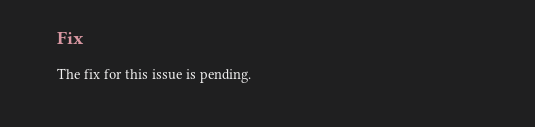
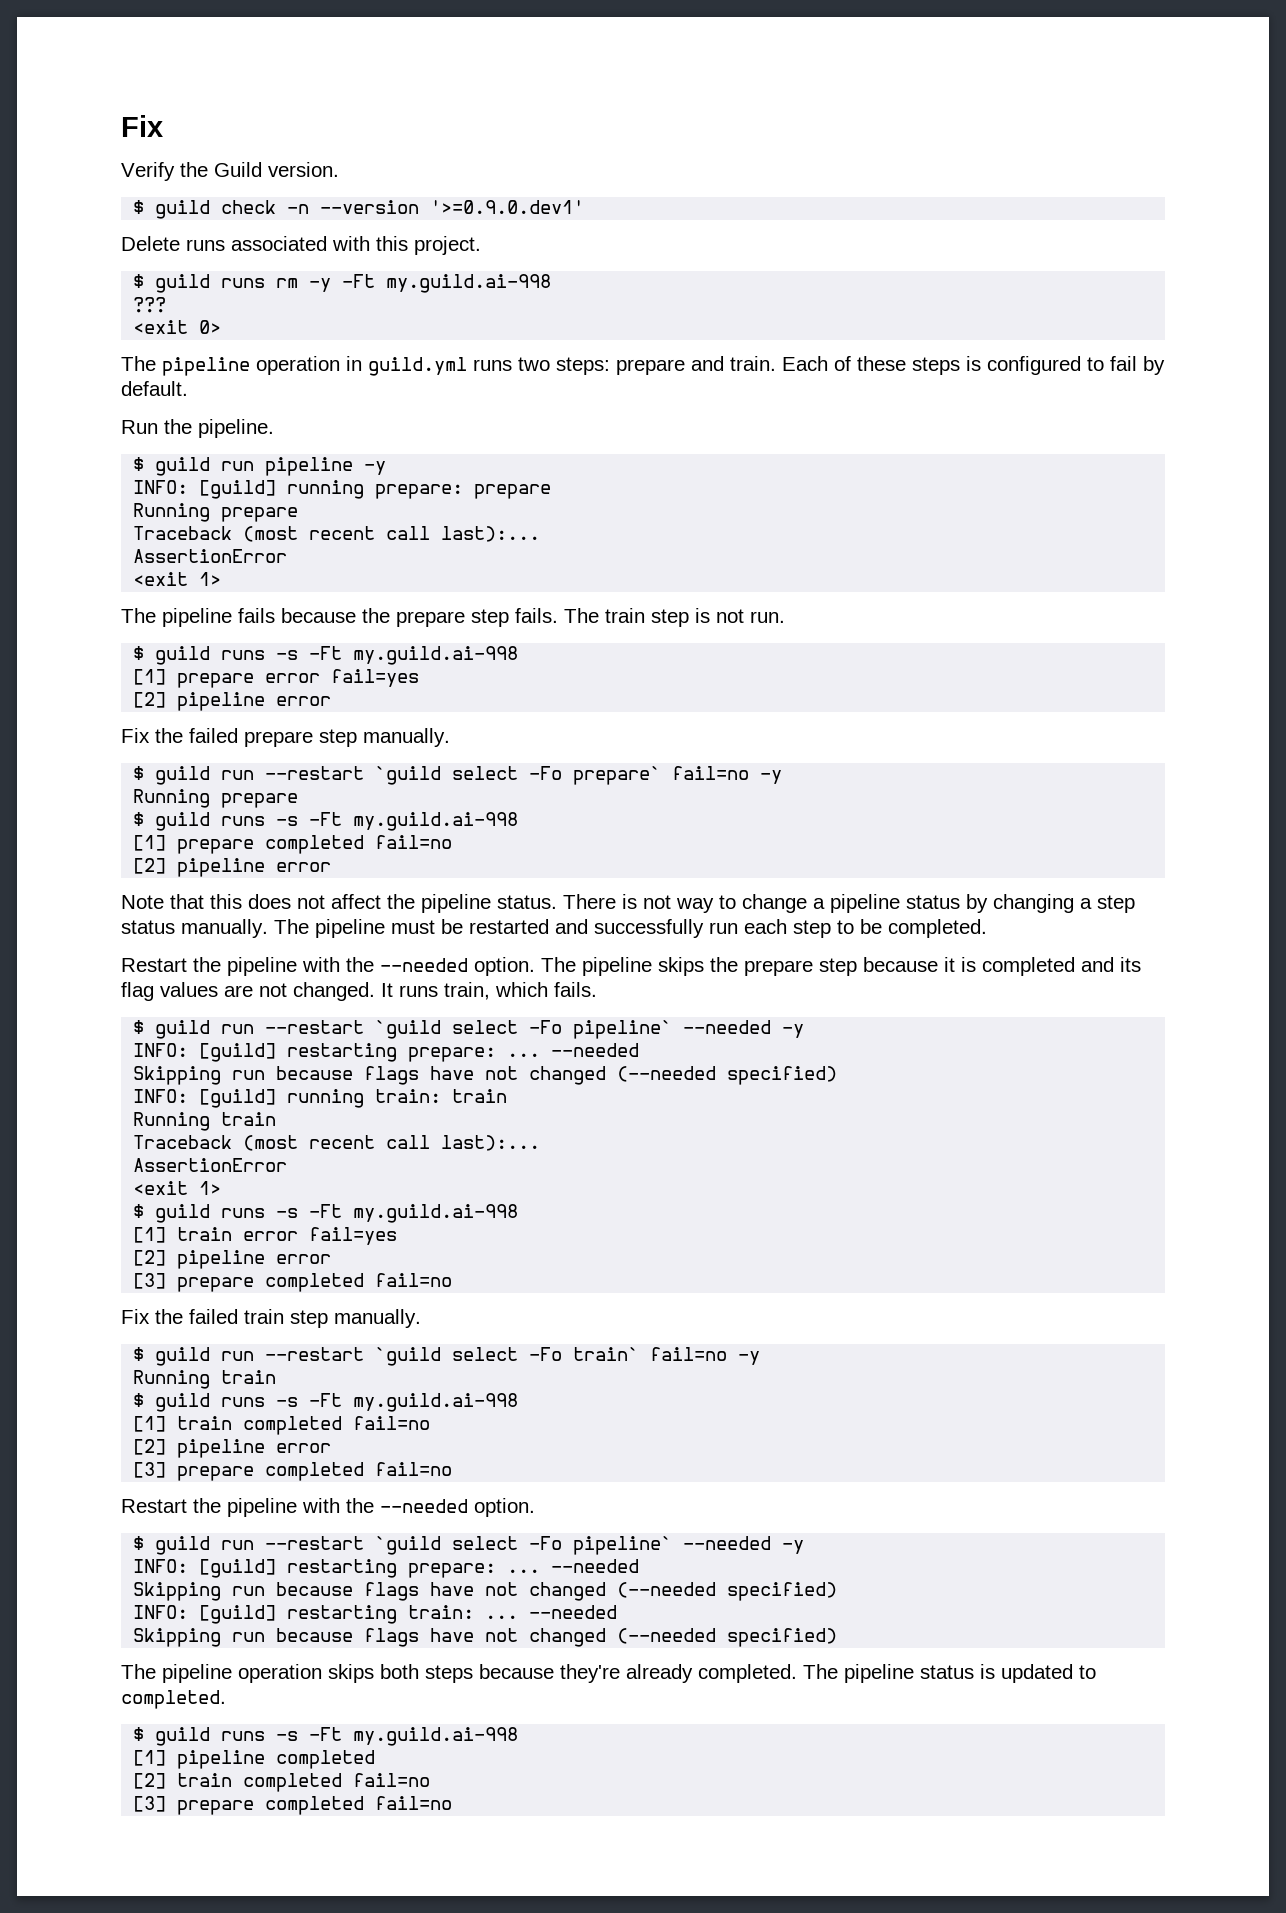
- The fix for this issue is pending.
+ Verify the Guild version.
+ $ guild check -n --version '>=0.9.0.dev1'
+ Delete runs associated with this project.
+ $ guild runs rm -y -Ft my.guild.ai-998
+ ???
+ <exit 0>
+ The pipeline operation in guild.yml runs two steps: prepare and train. Each of these steps is configured to fail by default.
+ Run the pipeline.
+ $ guild run pipeline -y
+ INFO: [guild] running prepare: prepare
+ Running prepare
+ Traceback (most recent call last):...
+ AssertionError
+ <exit 1>
+ The pipeline fails because the prepare step fails. The train step is not run.
+ $ guild runs -s -Ft my.guild.ai-998
+ [1] prepare error fail=yes
+ [2] pipeline error
+ Fix the failed prepare step manually.
+ $ guild run --restart `guild select -Fo prepare` fail=no -y
+ Running prepare
+ $ guild runs -s -Ft my.guild.ai-998
+ [1] prepare completed fail=no
+ [2] pipeline error
+ Note that this does not affect the pipeline status. There is not way to change a pipeline status by changing a step status manually. The pipeline must be restarted and successfully run each step to be completed.
+ Restart the pipeline with the --needed option. The pipeline skips the prepare step because it is completed and its flag values are not changed. It runs train, which fails.
+ $ guild run --restart `guild select -Fo pipeline` --needed -y
+ INFO: [guild] restarting prepare: ... --needed
+ Skipping run because flags have not changed (--needed specified)
+ INFO: [guild] running train: train
+ Running train
+ Traceback (most recent call last):...
+ AssertionError
+ <exit 1>
+ $ guild runs -s -Ft my.guild.ai-998
+ [1] train error fail=yes
+ [2] pipeline error
+ [3] prepare completed fail=no
+ Fix the failed train step manually.
+ $ guild run --restart `guild select -Fo train` fail=no -y
+ Running train
+ $ guild runs -s -Ft my.guild.ai-998
+ [1] train completed fail=no
+ [2] pipeline error
+ [3] prepare completed fail=no
+ Restart the pipeline with the --needed option.
+ $ guild run --restart `guild select -Fo pipeline` --needed -y
+ INFO: [guild] restarting prepare: ... --needed
+ Skipping run because flags have not changed (--needed specified)
+ INFO: [guild] restarting train: ... --needed
+ Skipping run because flags have not changed (--needed specified)
+ The pipeline operation skips both steps because they're already completed. The pipeline status is updated to completed.
+ $ guild runs -s -Ft my.guild.ai-998
+ [1] pipeline completed
+ [2] train completed fail=no
+ [3] prepare completed fail=no

